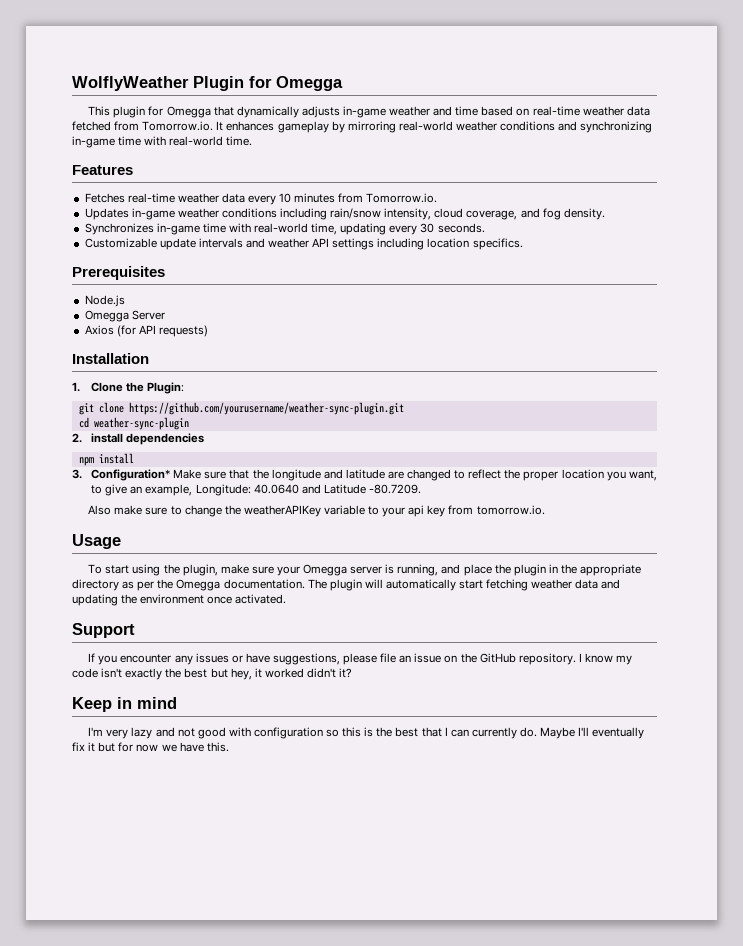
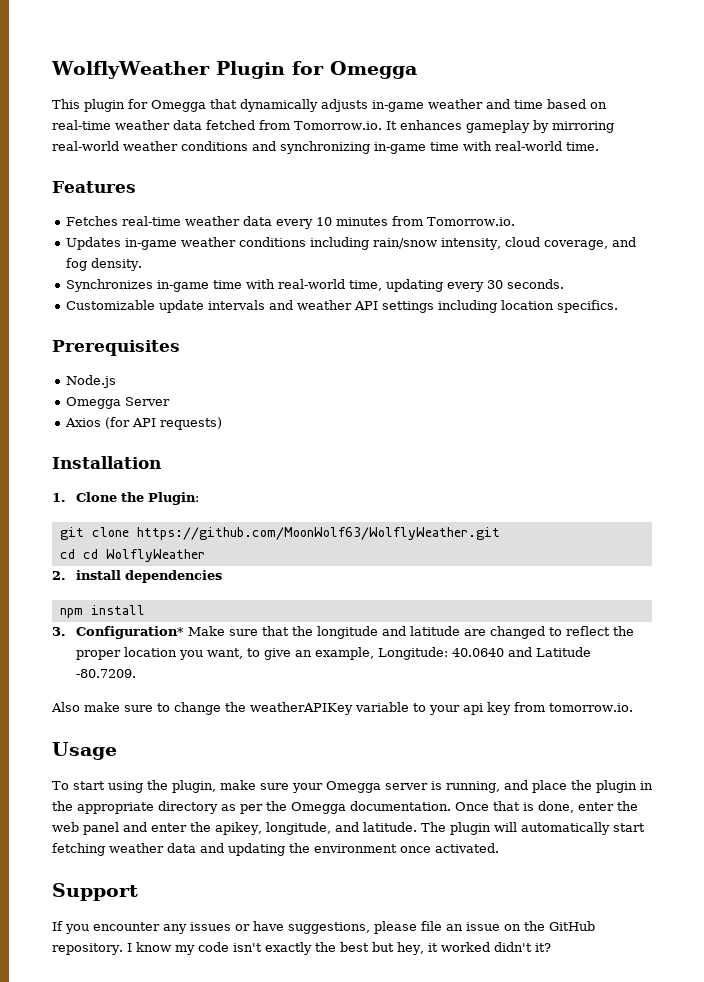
- git clone https://github.com/yourusername/weather-sync-plugin.git
- cd weather-sync-plugin
+ git clone https://github.com/MoonWolf63/WolflyWeather.git
+ cd cd WolflyWeather
+ Once that is done, enter the web panel and enter the apikey, longitude, and latitude.
- Keep in mind
- I'm very lazy and not good with configuration so this is the best that I can currently do. Maybe I'll eventually fix it but for now we have this.

